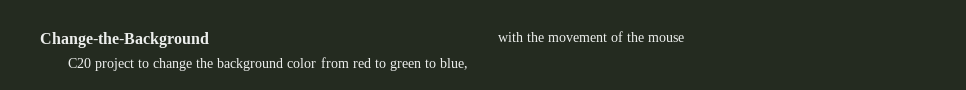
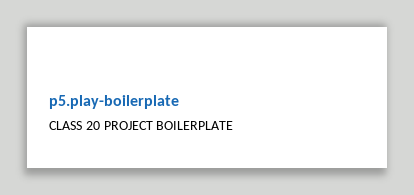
- Change-the-Background
- C20 project to change the background color from red to green to blue, with the movement of the mouse
+ p5.play-boilerplate
+ CLASS 20 PROJECT BOILERPLATE

